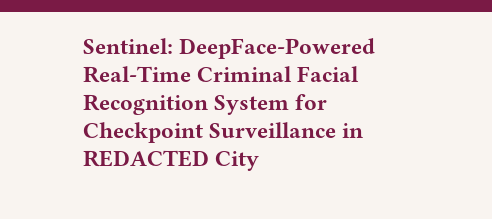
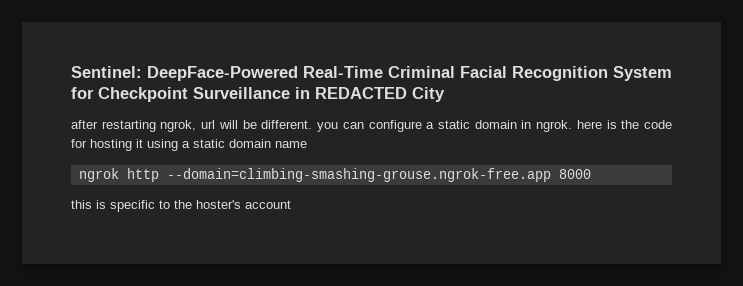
+ after restarting ngrok, url will be different. you can configure a static domain in ngrok. here is the code for hosting it using a static domain name
+ ngrok http --domain=climbing-smashing-grouse.ngrok-free.app 8000
+ this is specific to the hoster's account

